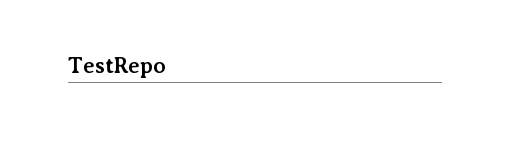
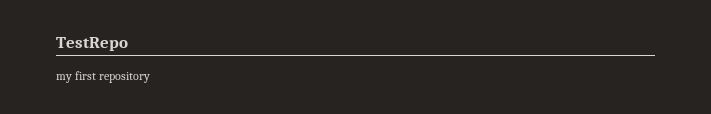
+ my first repository

